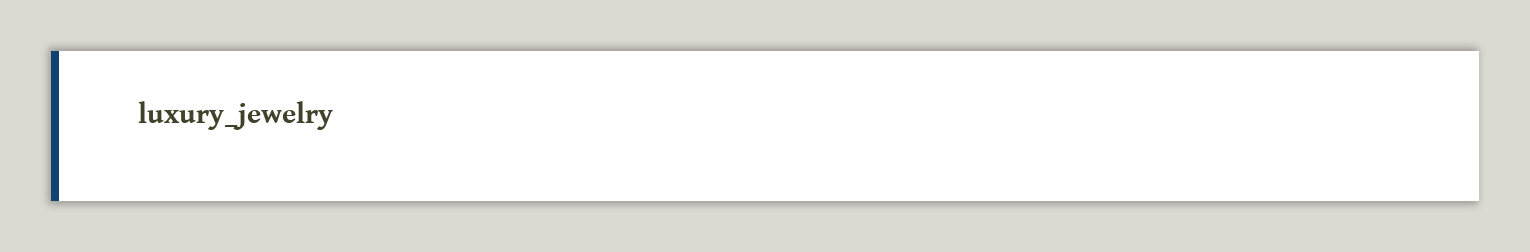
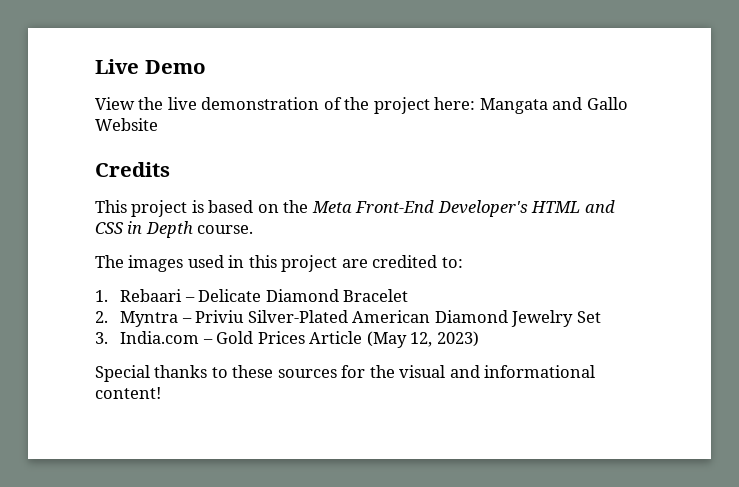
- luxury_jewelry
+ Live Demo
+ View the live demonstration of the project here: Mangata and Gallo Website
+ Credits
+ This project is based on the Meta Front-End Developer's HTML and CSS in Depth course.
+ The images used in this project are credited to:
+ 1. Rebaari – Delicate Diamond Bracelet
+ 2. Myntra – Priviu Silver-Plated American Diamond Jewelry Set
+ 3. India.com – Gold Prices Article (May 12, 2023)
+ Special thanks to these sources for the visual and informational content!

